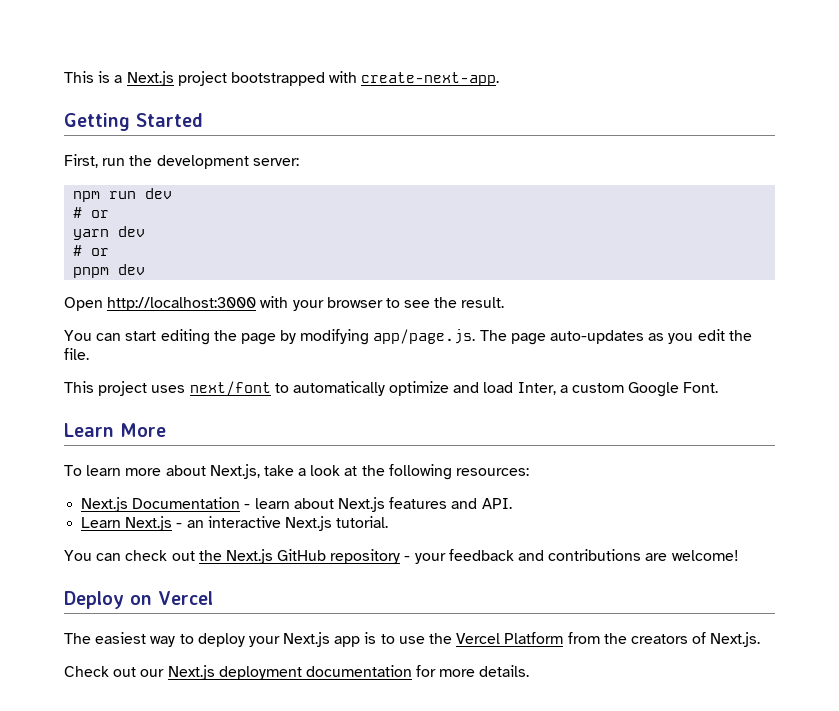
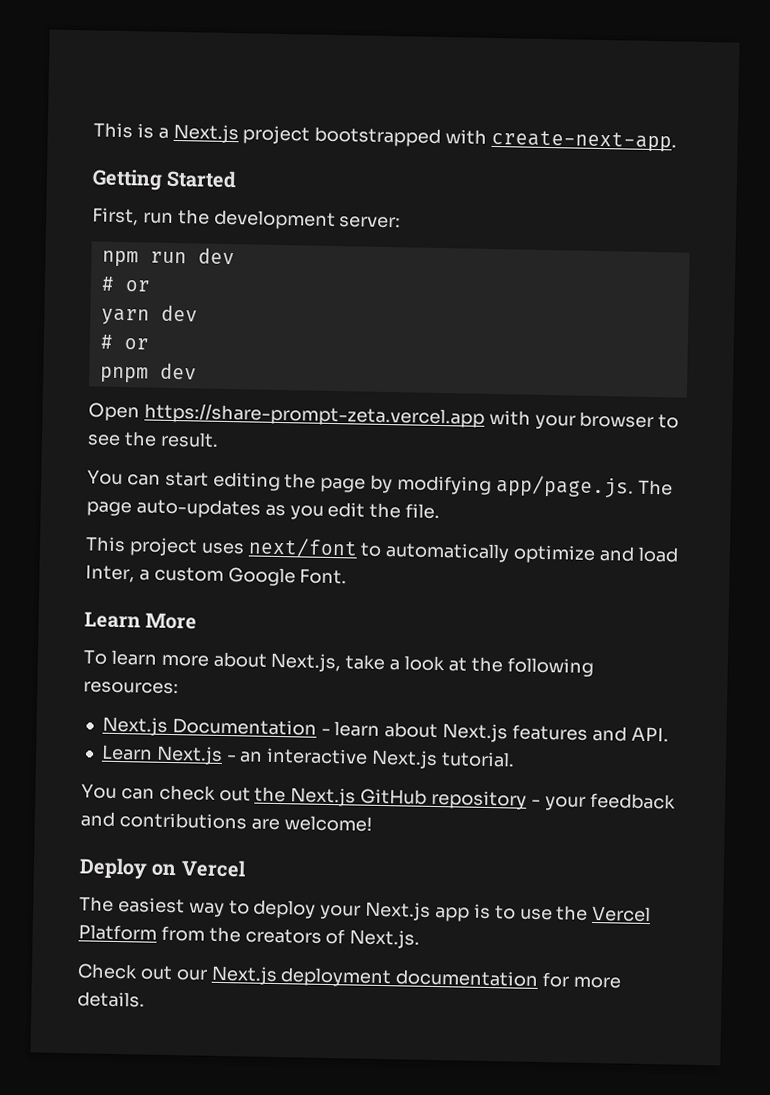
- Open http://localhost:3000 with your browser to see the result.
+ Open https://share-prompt-zeta.vercel.app with your browser to see the result.

